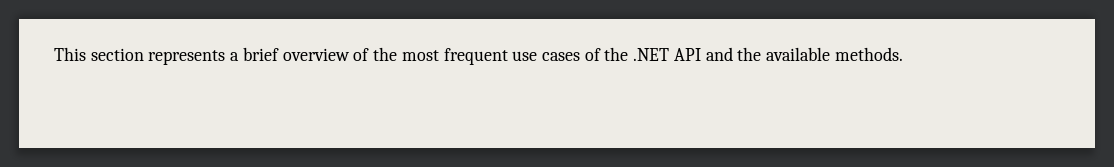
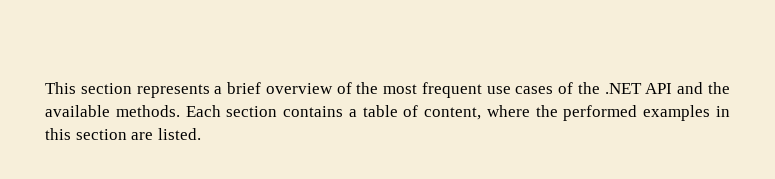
+ Each section contains a table of content, where the performed examples in this section are listed.

